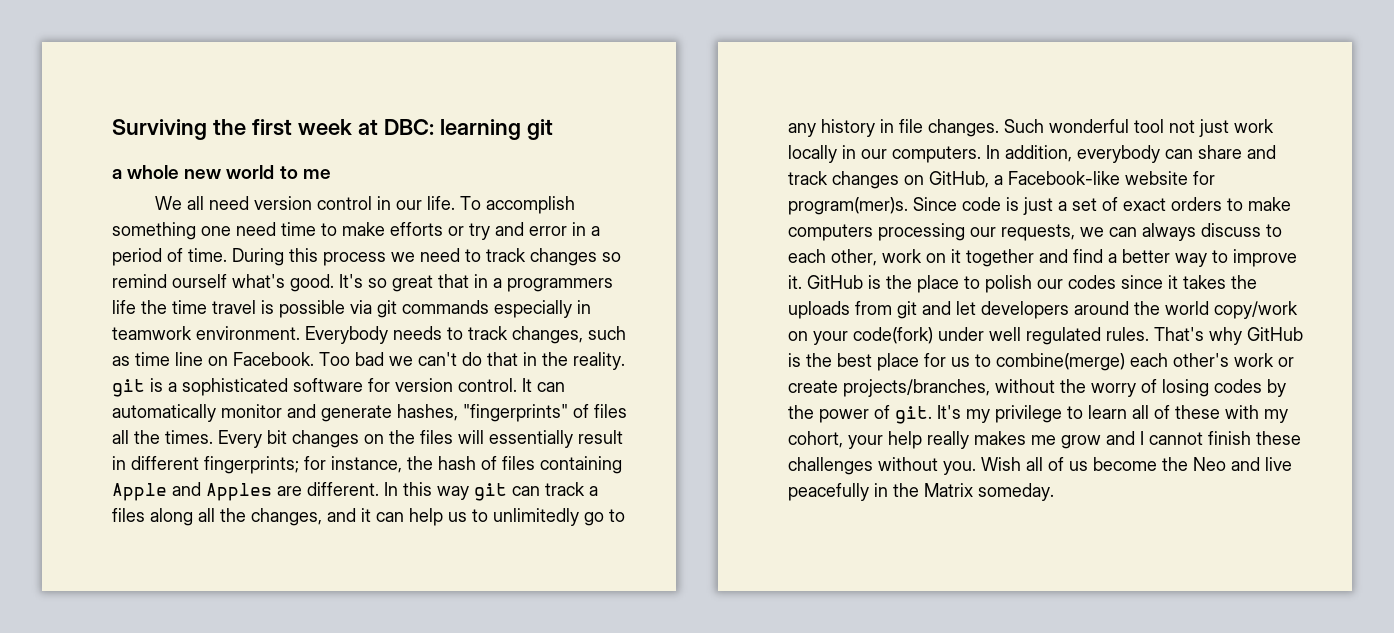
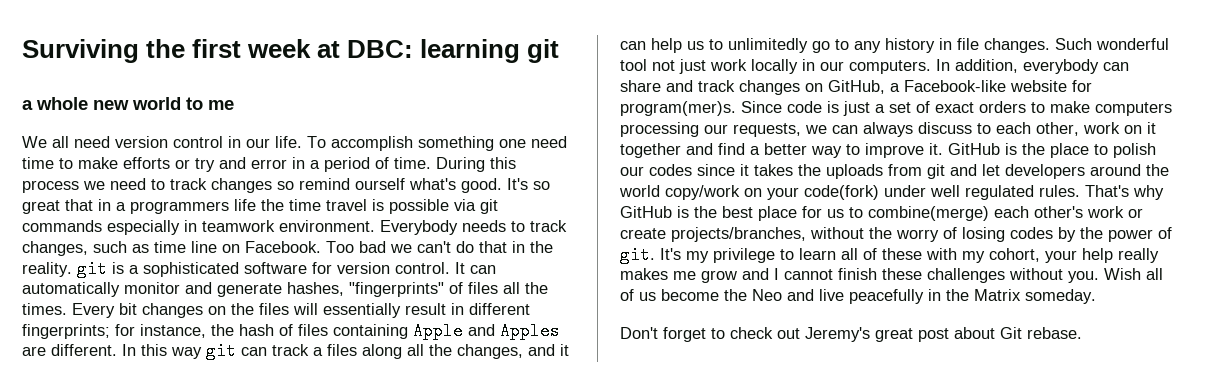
+ Don't forget to check out Jeremy's great post about Git rebase.

